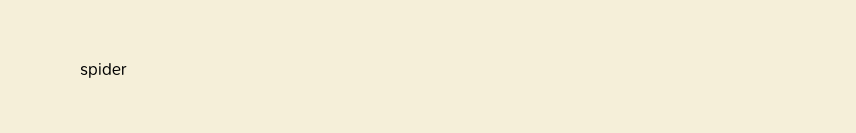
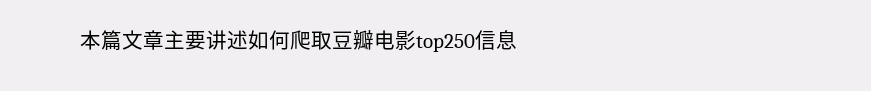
- spider
+ 本篇文章主要讲述如何爬取豆瓣电影top250信息

